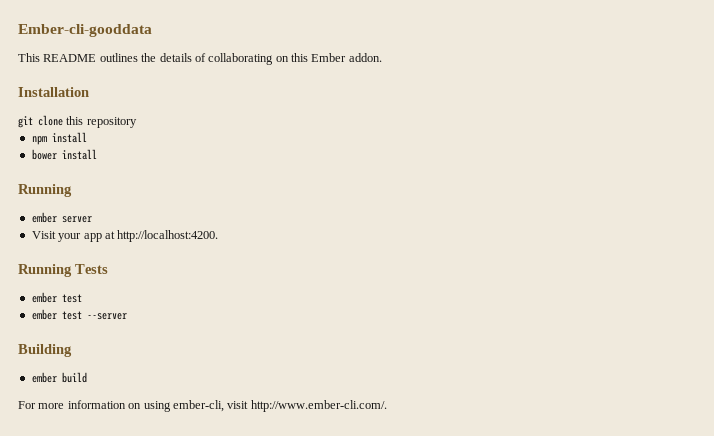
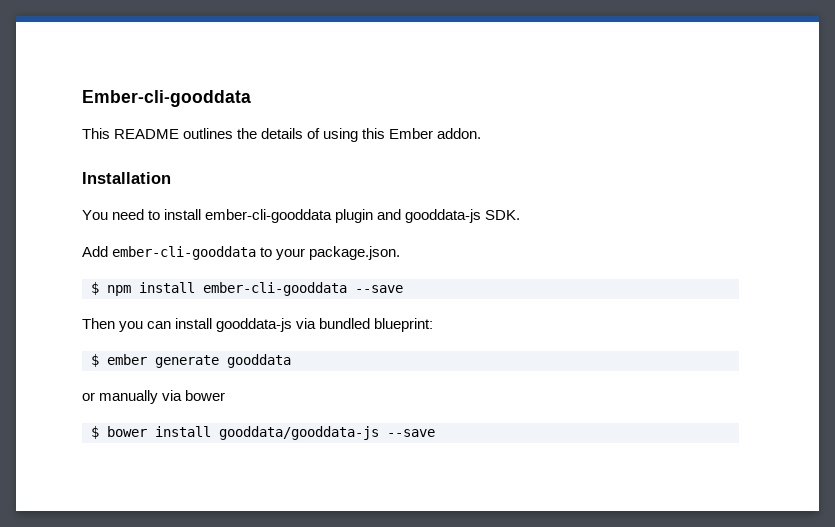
- This README outlines the details of collaborating on this Ember addon.
+ This README outlines the details of using this Ember addon.
- git clone this repository
- npm install
- bower install
- Running
- ember server
- Visit your app at http://localhost:4200.
- Running Tests
- ember test
- ember test --server
- Building
- ember build
- For more information on using ember-cli, visit http://www.ember-cli.com/.
+ You need to install ember-cli-gooddata plugin and gooddata-js SDK.
+ Add ember-cli-gooddata to your package.json.
+ $ npm install ember-cli-gooddata --save
+ Then you can install gooddata-js via bundled blueprint:
+ $ ember generate gooddata
+ or manually via bower
+ $ bower install gooddata/gooddata-js --save

